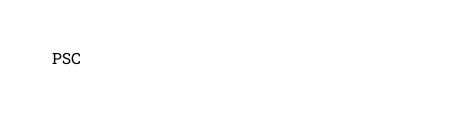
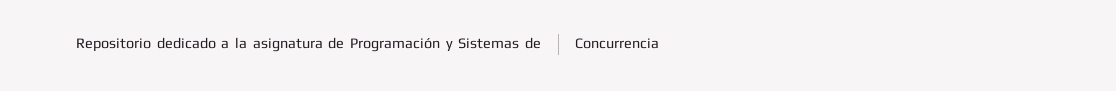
- PSC
+ Repositorio dedicado a la asignatura de Programación y Sistemas de Concurrencia

